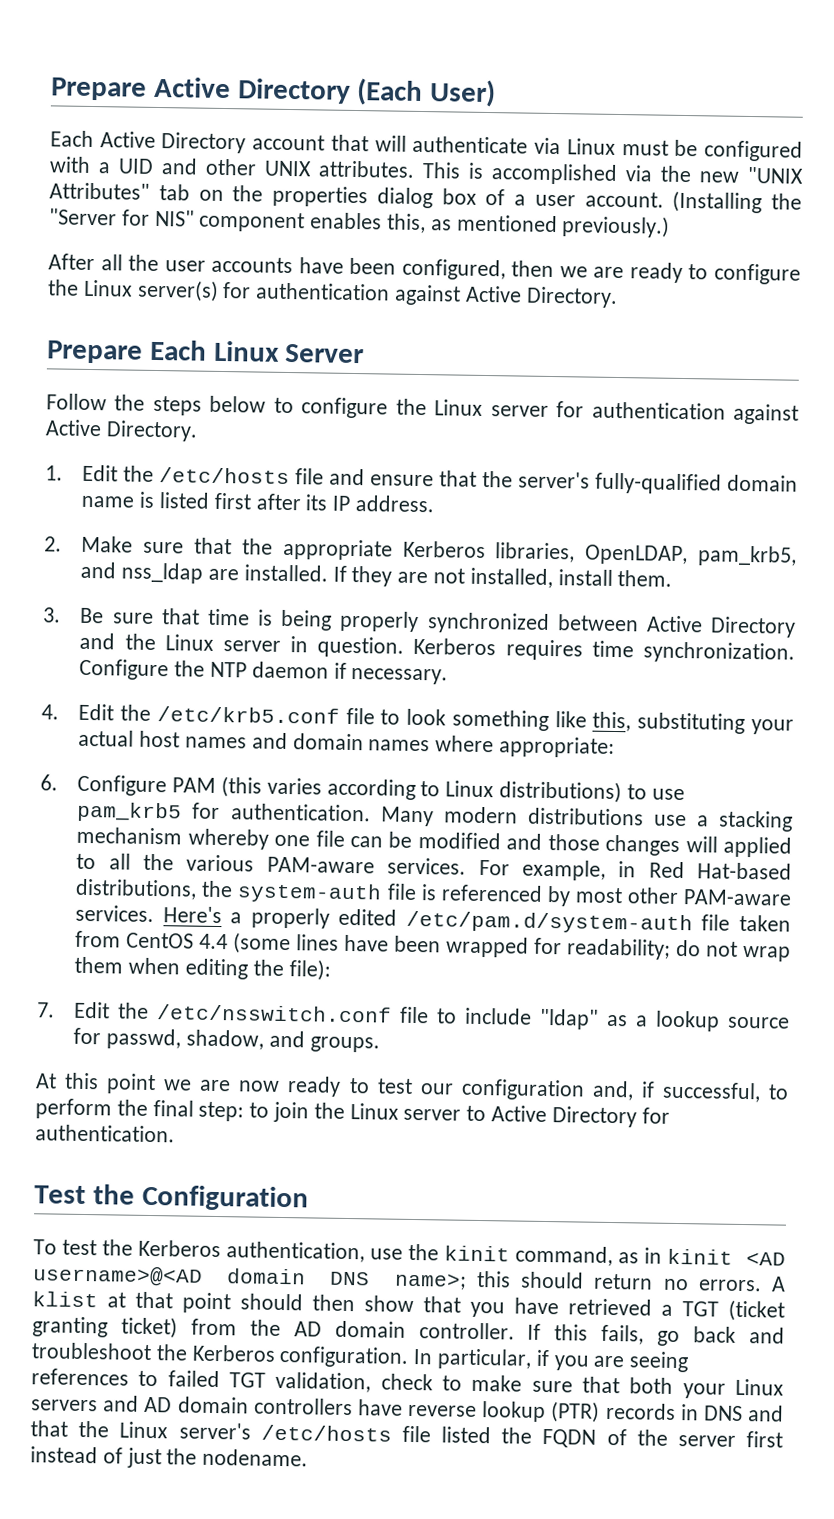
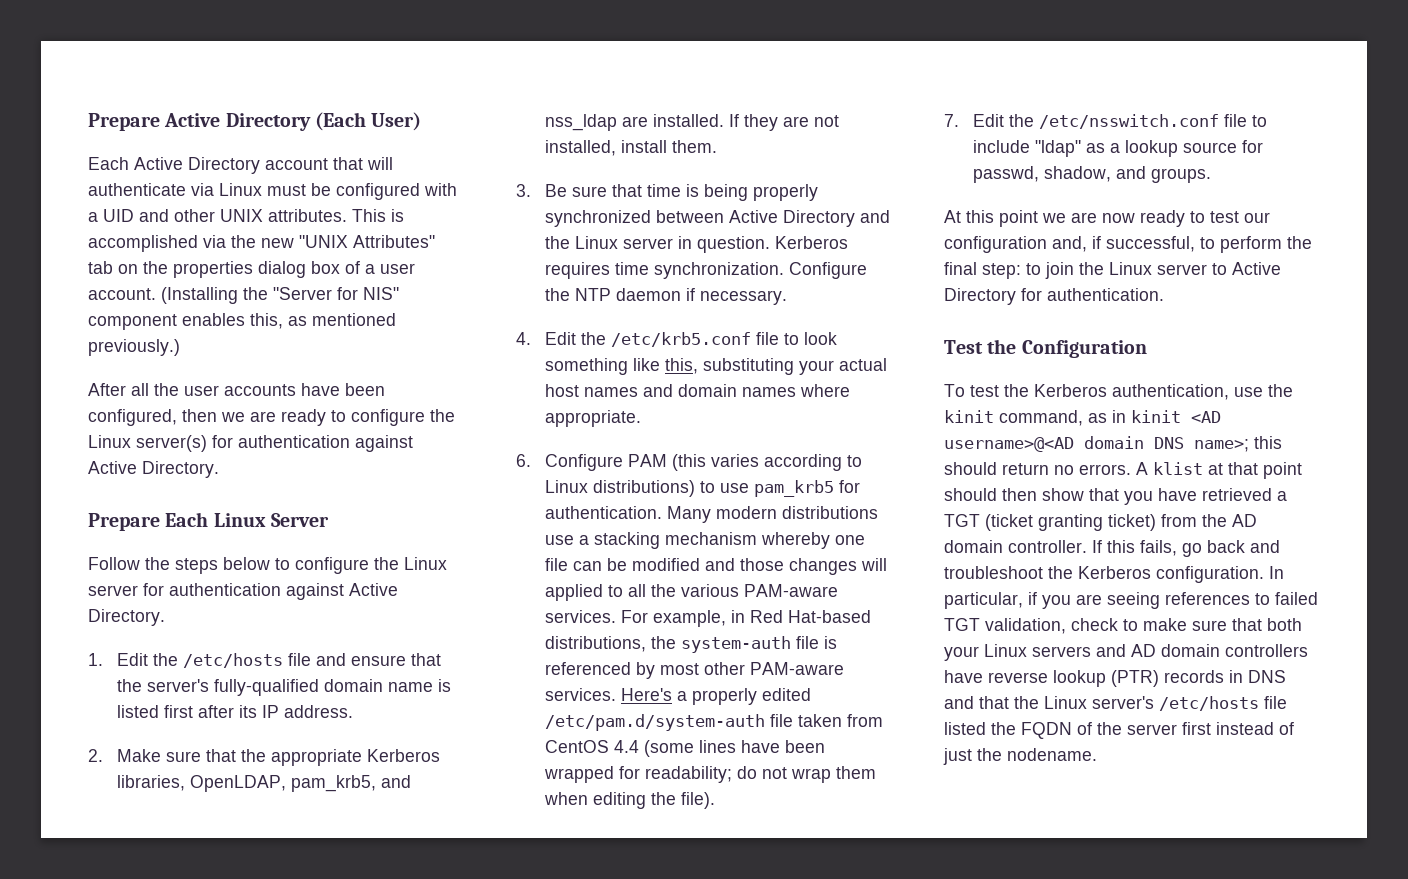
- 4. Edit the /etc/krb5.conf file to look something like this, substituting your actual host names and domain names where appropriate:
+ 4. Edit the /etc/krb5.conf file to look something like this, substituting your actual host names and domain names where appropriate.
- Here's a properly edited /etc/pam.d/system-auth file taken from CentOS 4.4 (some lines have been wrapped for readability; do not wrap them when editing the file):
+ Here's a properly edited /etc/pam.d/system-auth file taken from CentOS 4.4 (some lines have been wrapped for readability; do not wrap them when editing the file).

